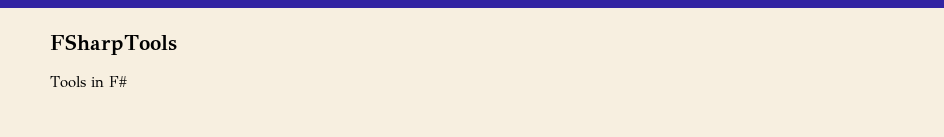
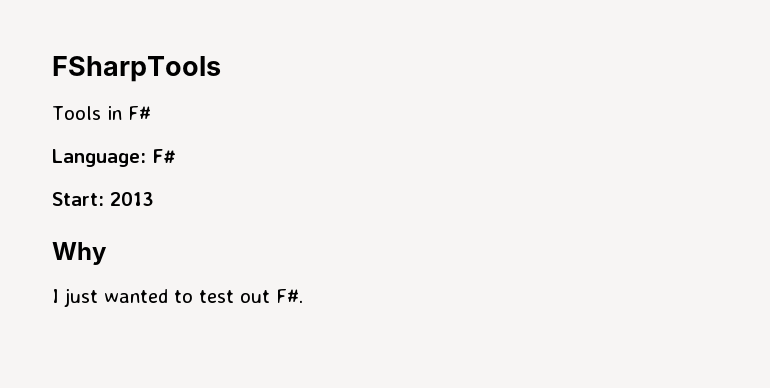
+ Language: F#
+ Start: 2013
+ Why
+ I just wanted to test out F#.

